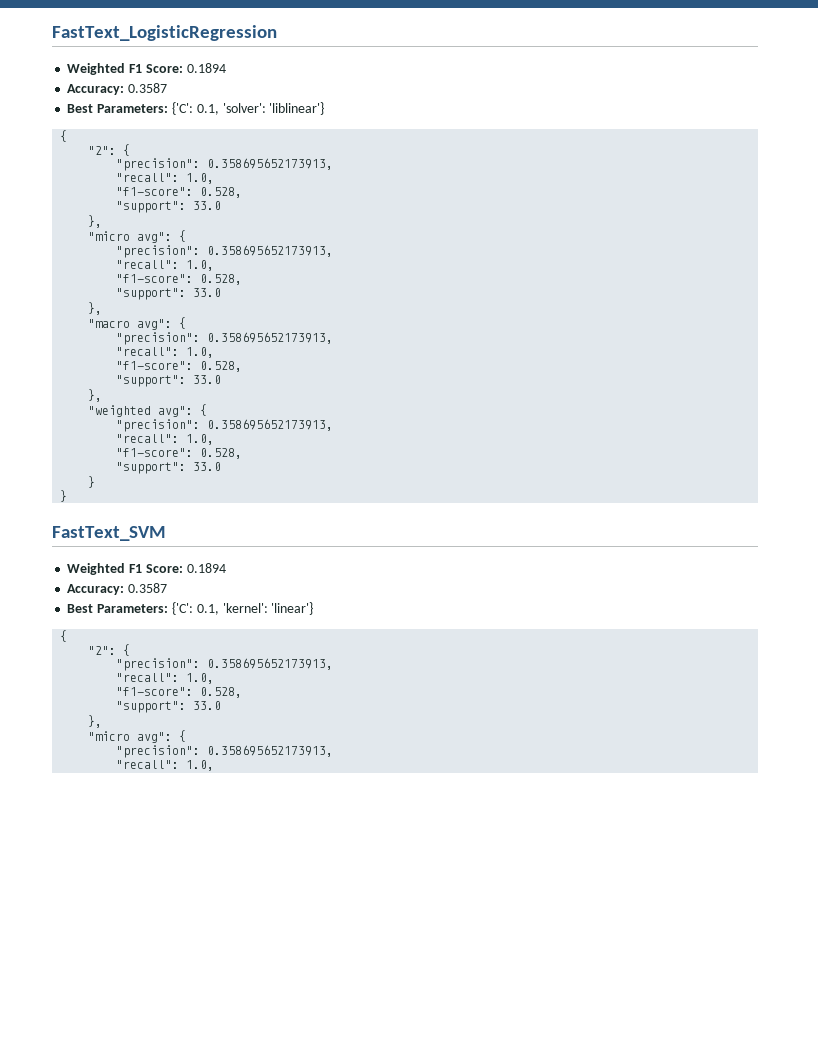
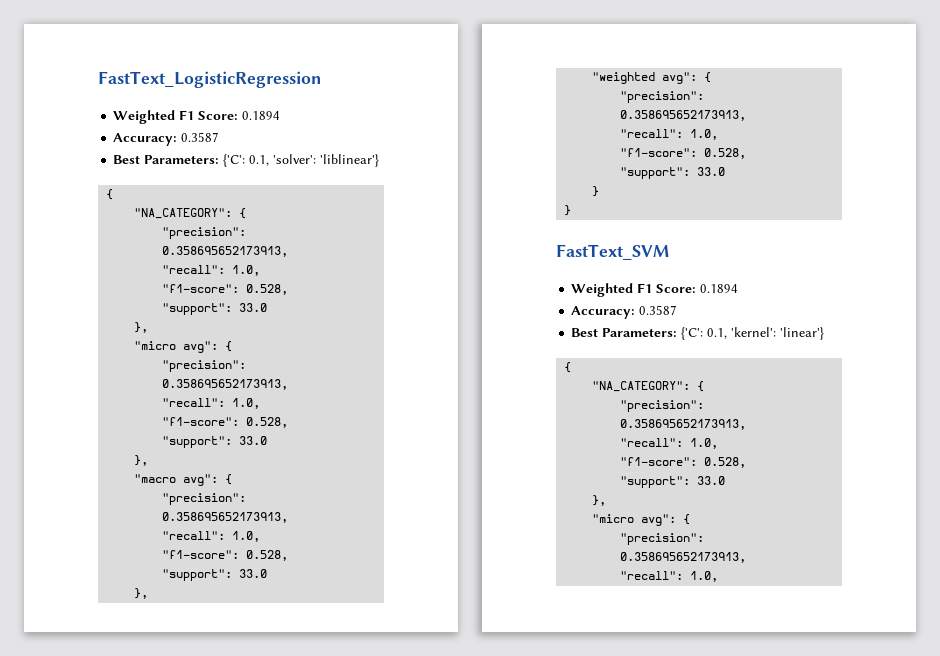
  Best Parameters: {'C': 0.1, 'solver': 'liblinear'}
  {
- "2": {
+ "NA_CATEGORY": {
  Best Parameters: {'C': 0.1, 'kernel': 'linear'}
  {
- "2": {
+ "NA_CATEGORY": {

